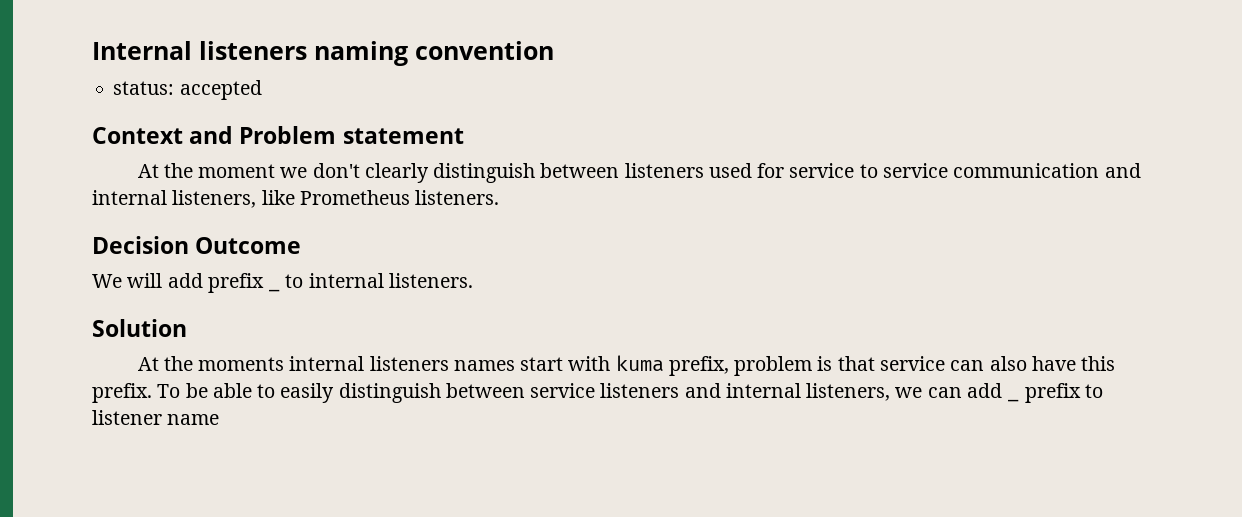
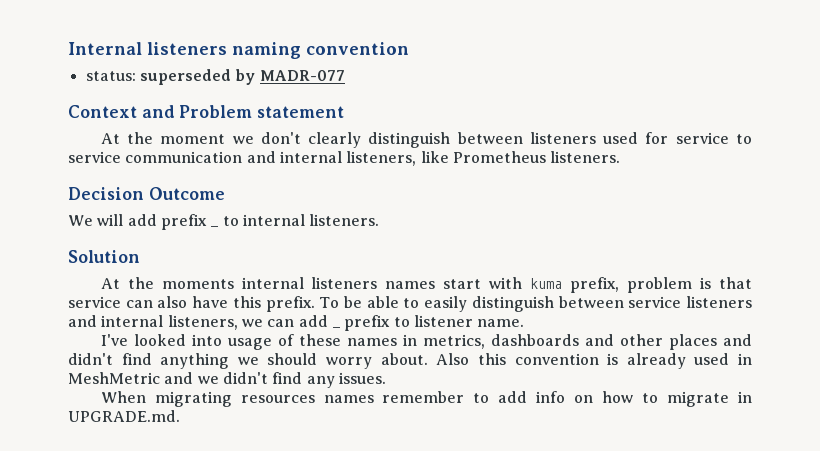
- status: accepted
+ status: superseded by MADR-077
- To be able to easily distinguish between service listeners and internal listeners, we can add _ prefix to listener name
+ To be able to easily distinguish between service listeners and internal listeners, we can add _ prefix to listener name.
+ I've looked into usage of these names in metrics, dashboards and other places and didn't find anything we should worry about. Also this convention is already used in MeshMetric and we didn't find any issues.
+ When migrating resources names remember to add info on how to migrate in UPGRADE.md.

